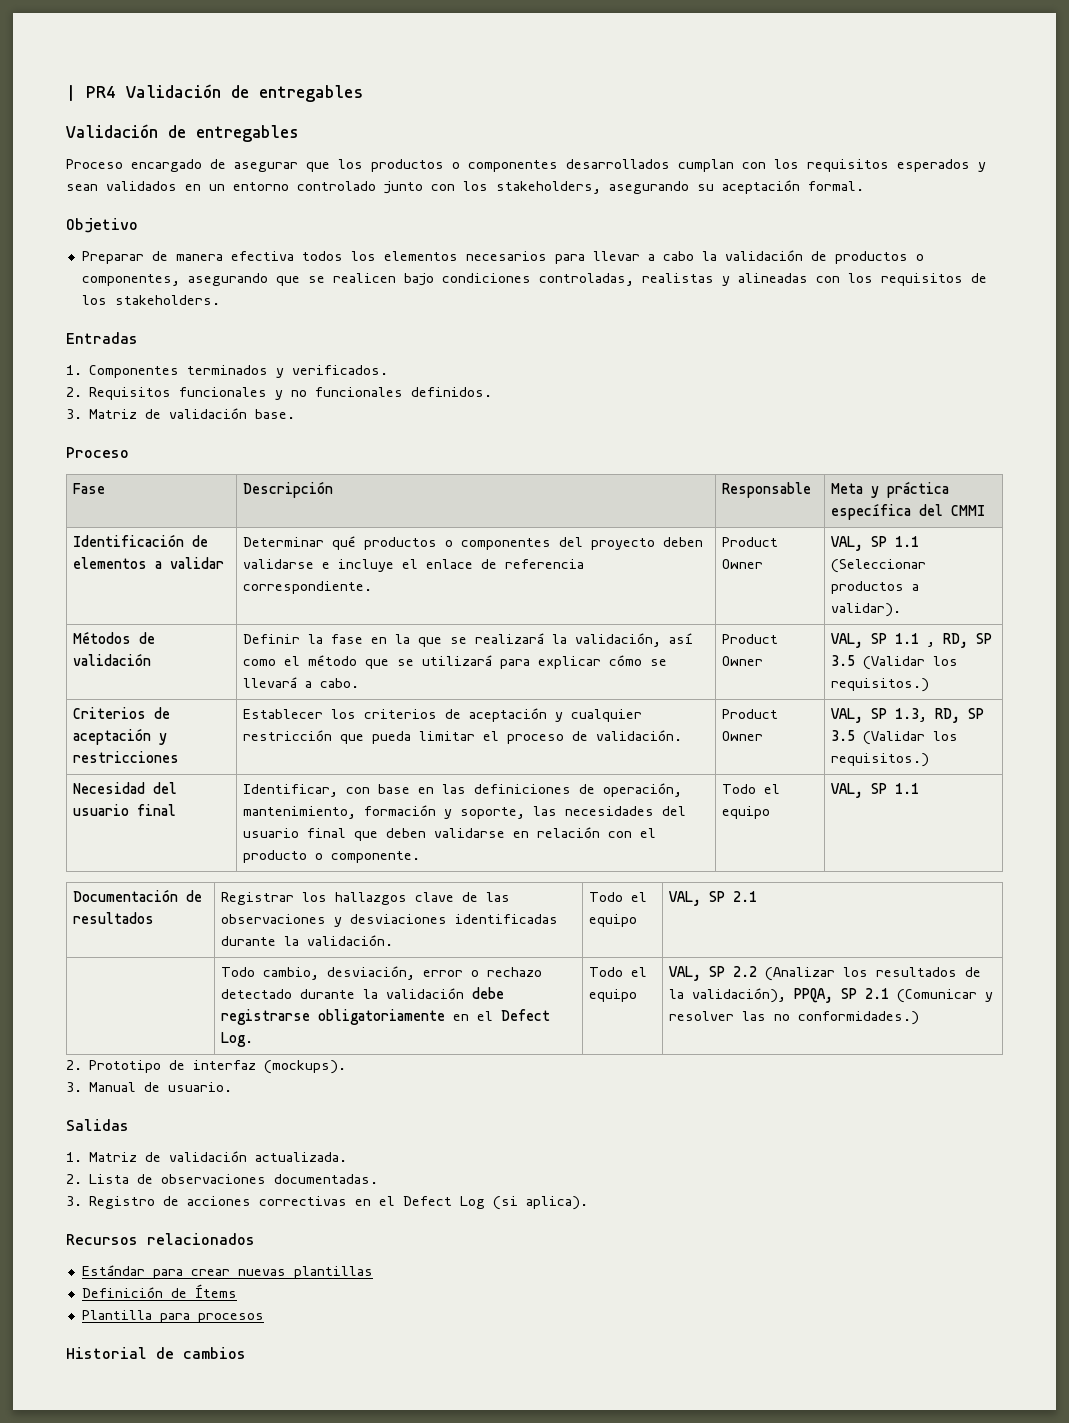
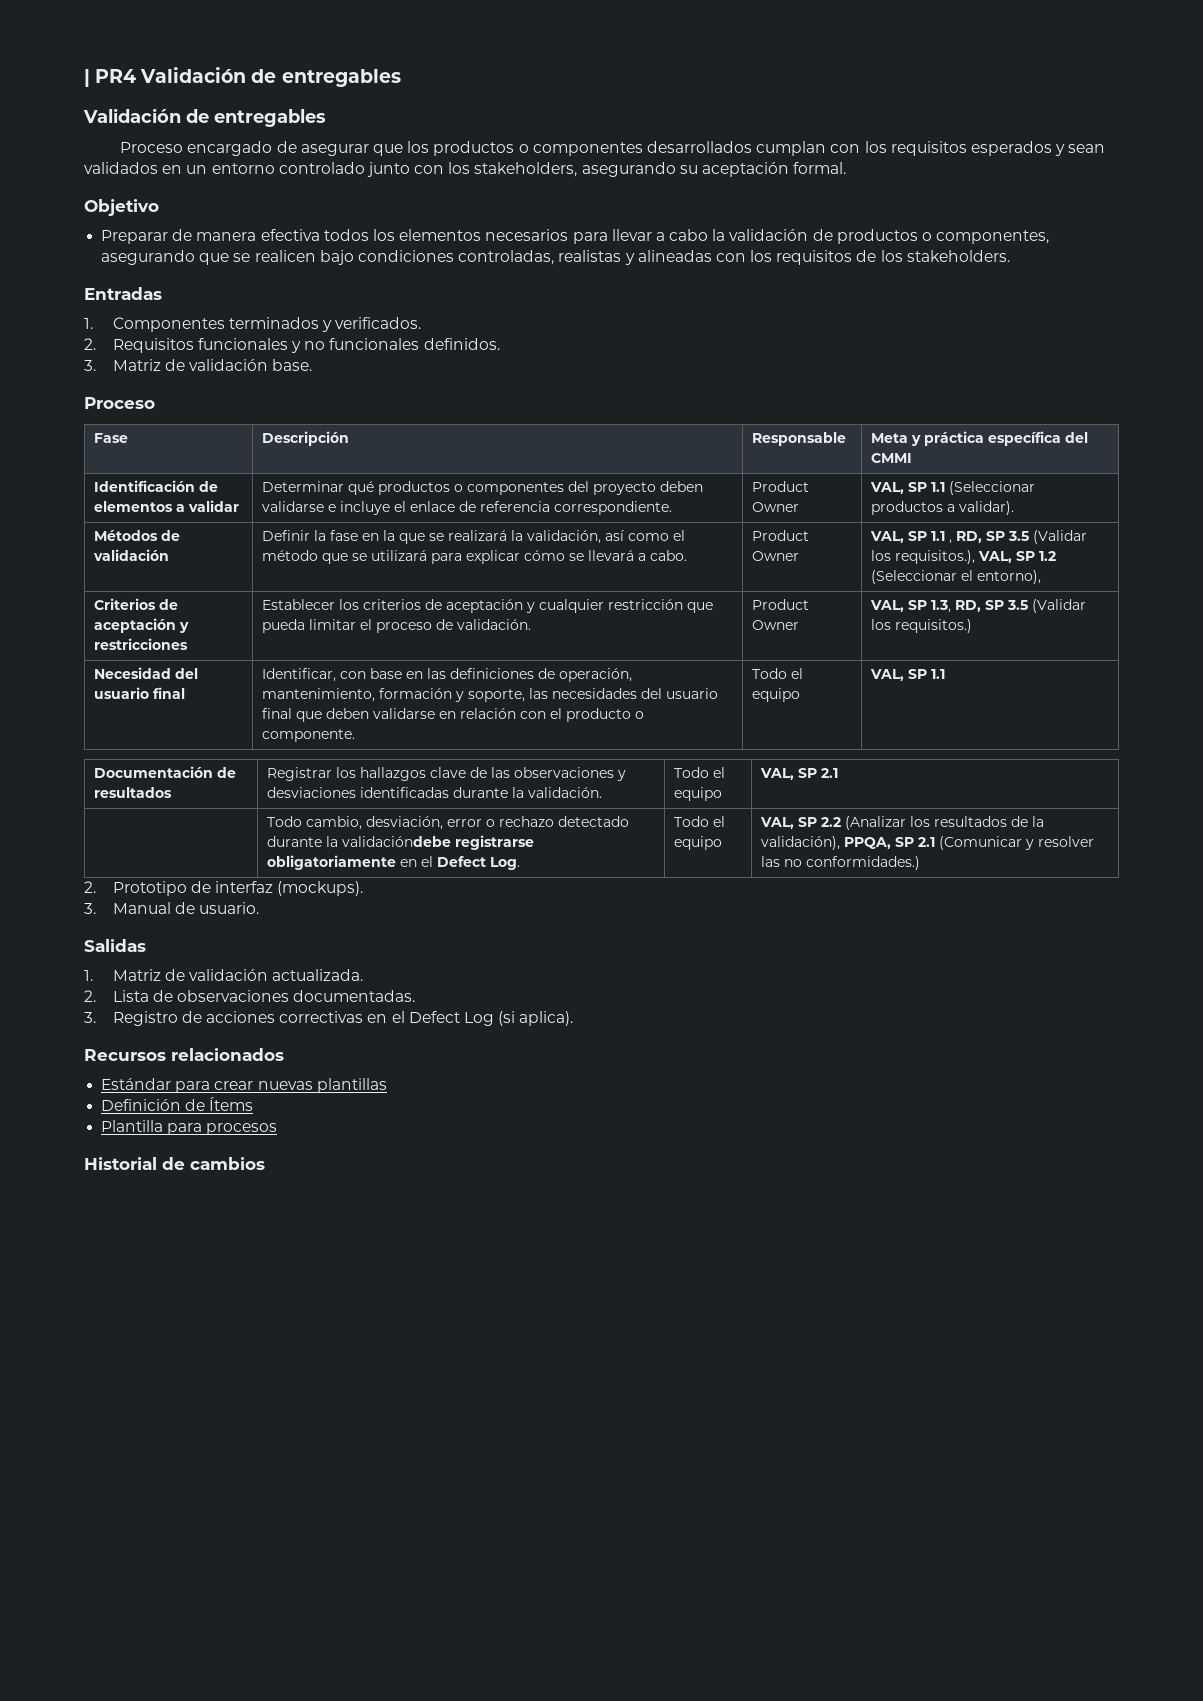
- VAL, SP 1.1 , RD, SP 3.5 (Validar los requisitos.)
+ VAL, SP 1.1 , RD, SP 3.5 (Validar los requisitos.), VAL, SP 1.2 (Seleccionar el entorno),
- | Todo cambio, desviación, error o rechazo detectado durante la validación debe registrarse obligatoriamente en el Defect Log. | Todo el equipo | VAL, SP 2.2 (Analizar los resultados de la validación), PPQA, SP 2.1 (Comunicar y resolver las no conformidades.)
+ | Todo cambio, desviación, error o rechazo detectado durante la validacióndebe registrarse obligatoriamente en el Defect Log. | Todo el equipo | VAL, SP 2.2 (Analizar los resultados de la validación), PPQA, SP 2.1 (Comunicar y resolver las no conformidades.)

